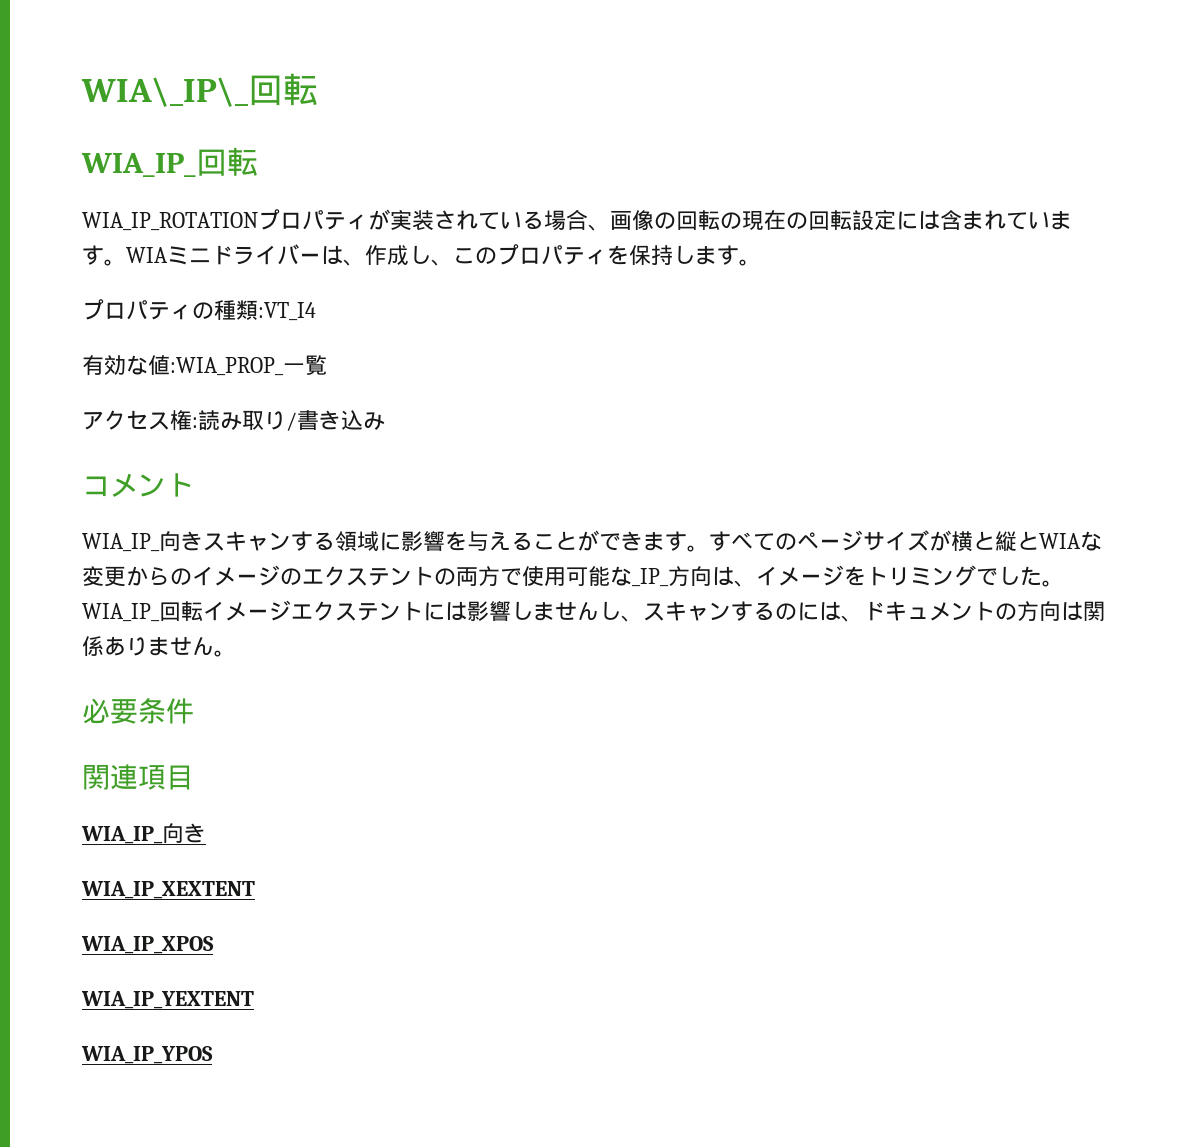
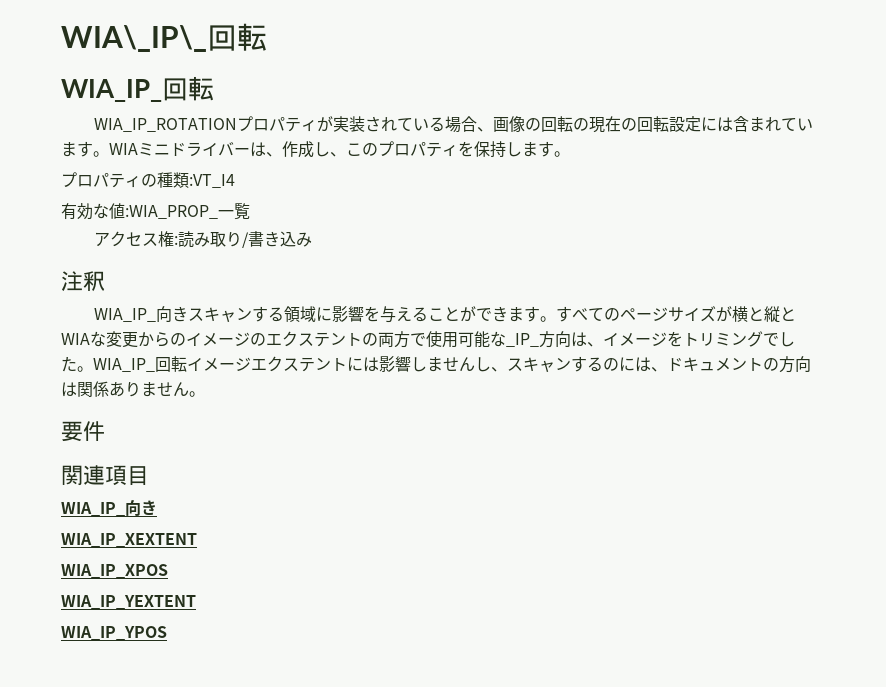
- コメント
+ 注釈
- 必要条件
+ 要件

